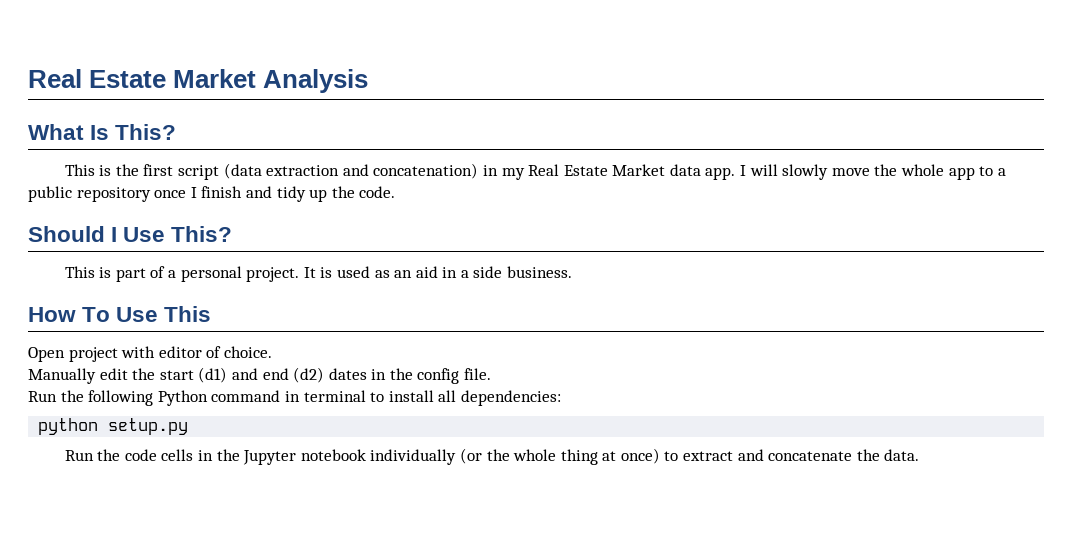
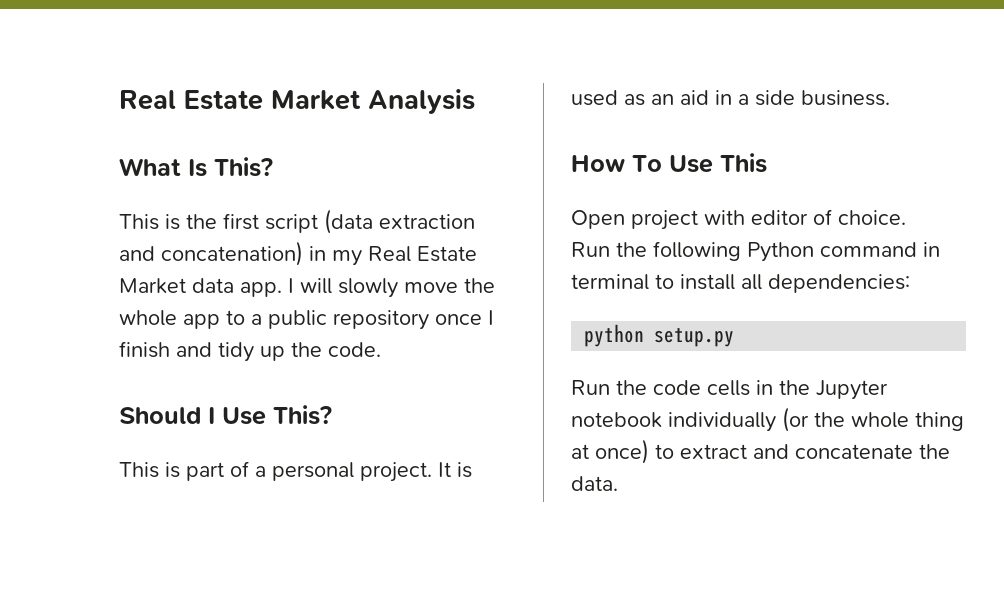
- Manually edit the start (d1) and end (d2) dates in the config file.

